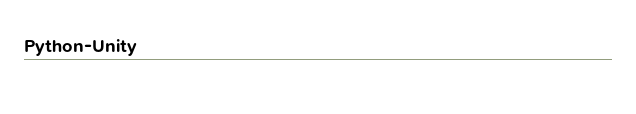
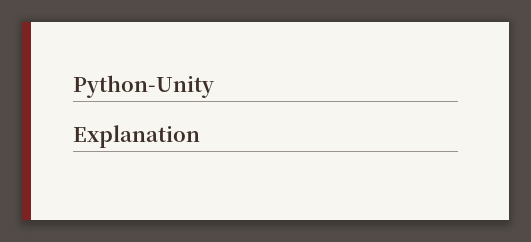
+ Explanation

